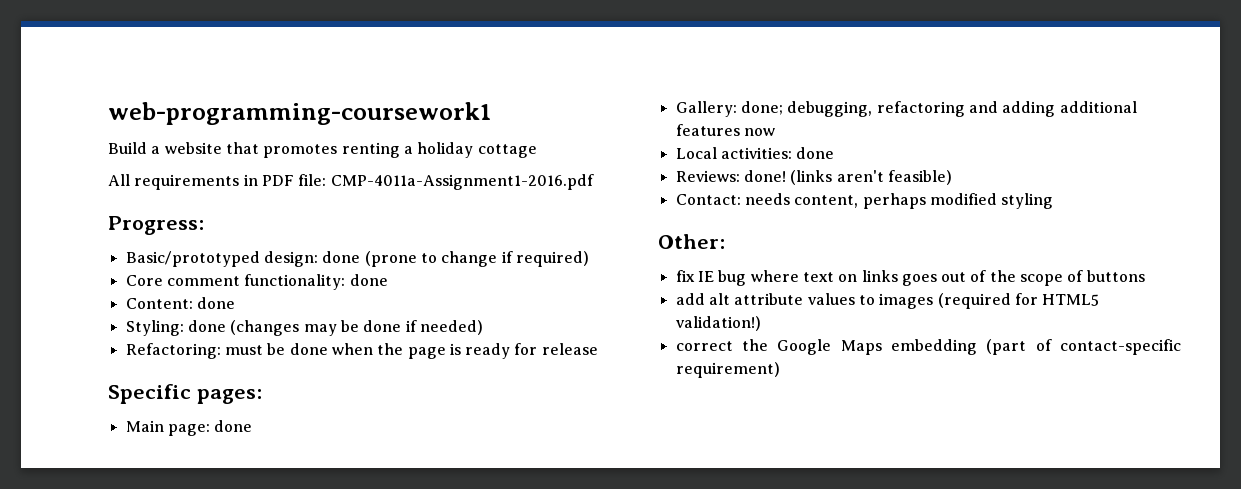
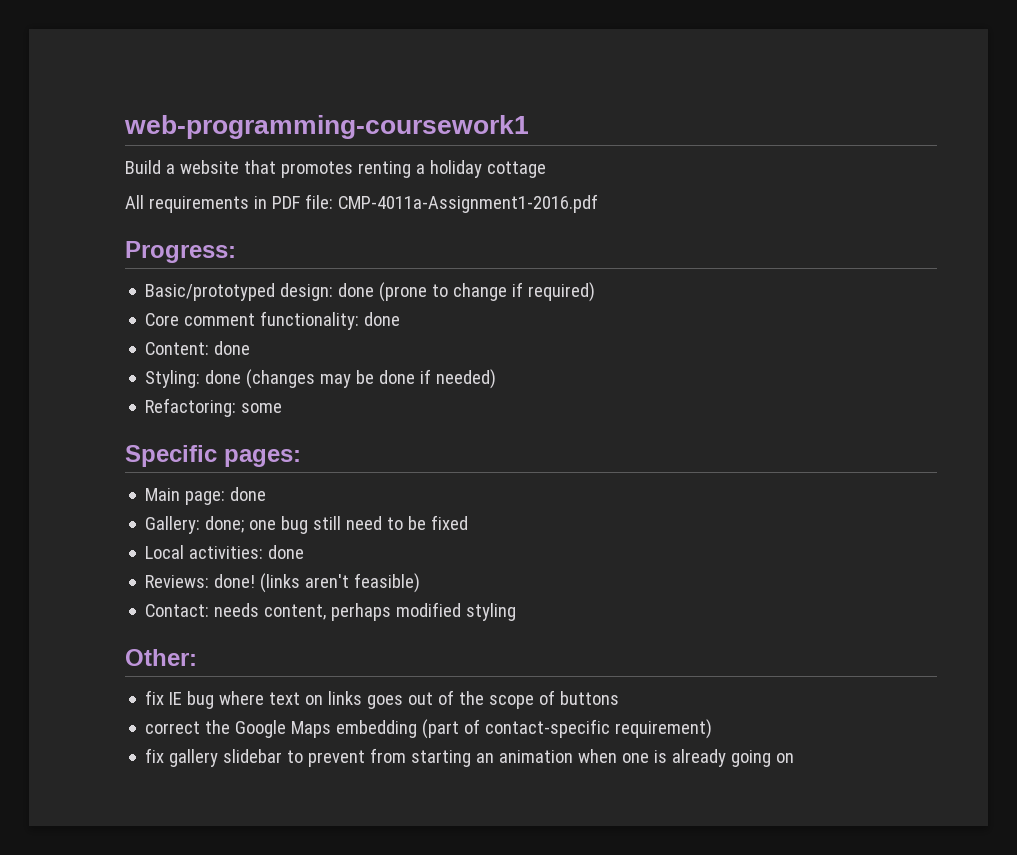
- Refactoring: must be done when the page is ready for release
+ Refactoring: some
- Gallery: done; debugging, refactoring and adding additional features now
+ Gallery: done; one bug still need to be fixed
- add alt attribute values to images (required for HTML5 validation!)
+ fix gallery slidebar to prevent from starting an animation when one is already going on

